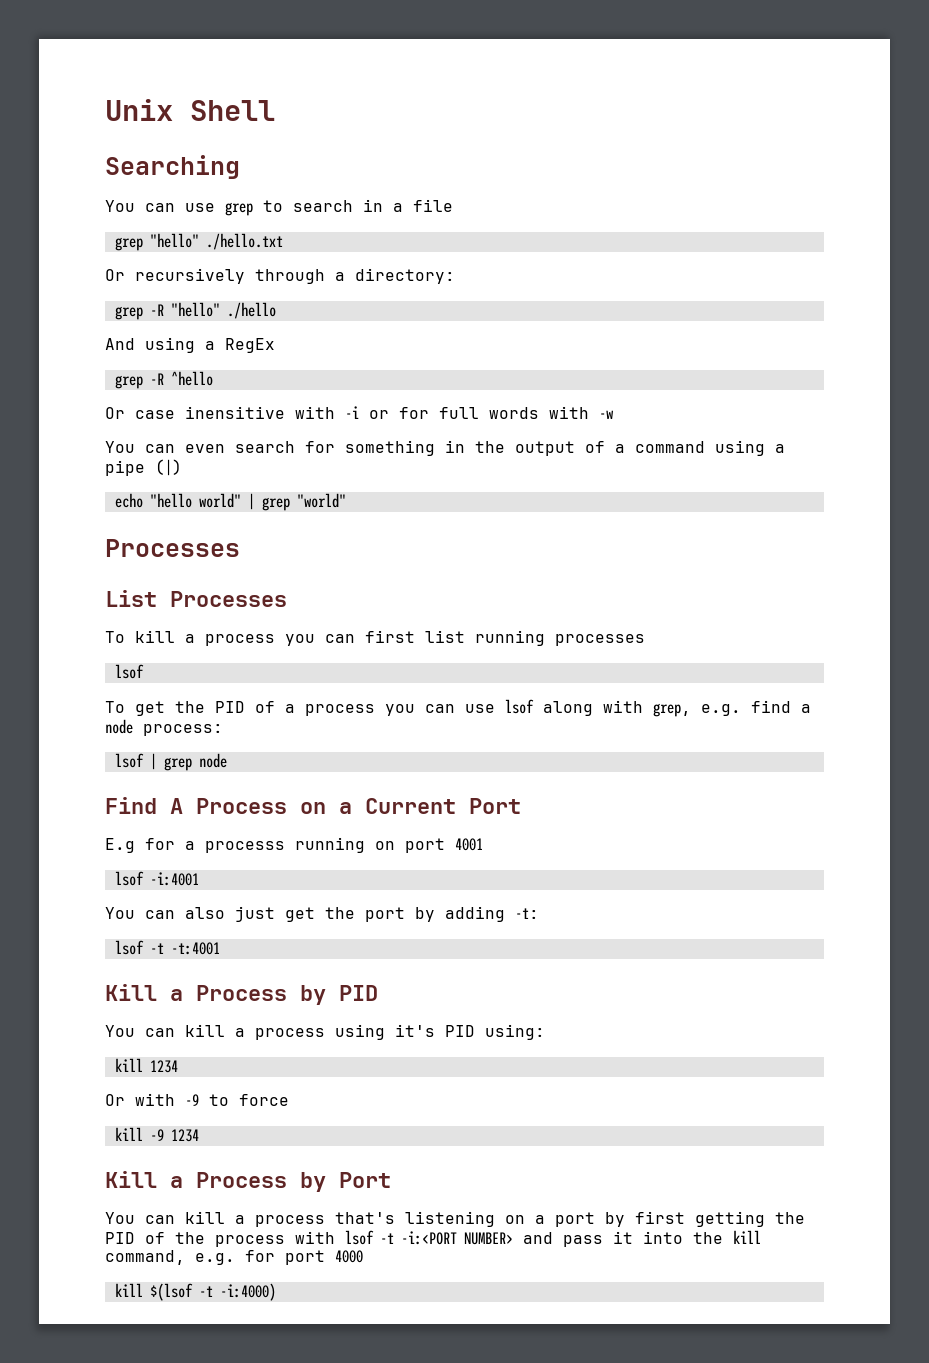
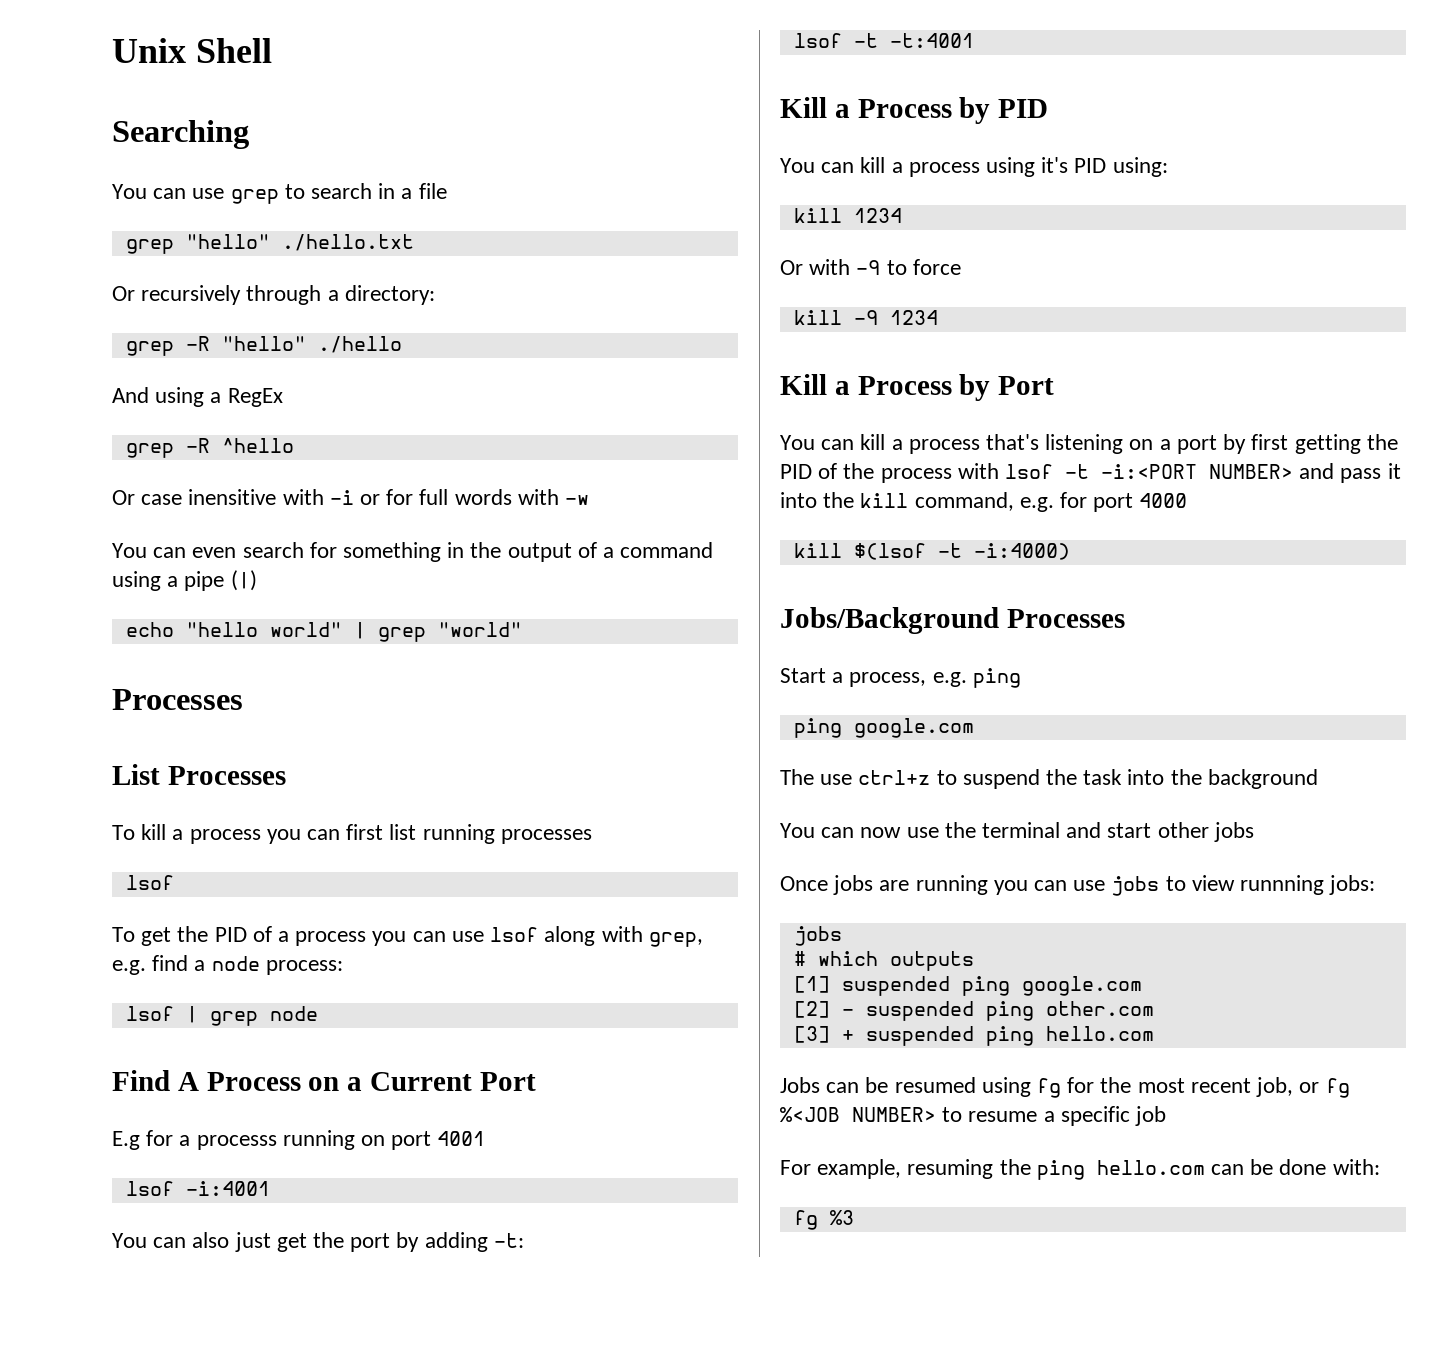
+ Jobs/Background Processes
+ Start a process, e.g. ping
+ ping google.com
+ The use ctrl+z to suspend the task into the background
+ You can now use the terminal and start other jobs
+ Once jobs are running you can use jobs to view runnning jobs:
+ jobs
+ # which outputs
+ [1] suspended ping google.com
+ [2] - suspended ping other.com
+ [3] + suspended ping hello.com
+ Jobs can be resumed using fg for the most recent job, or fg %<JOB NUMBER> to resume a specific job
+ For example, resuming the ping hello.com can be done with:
+ fg %3

